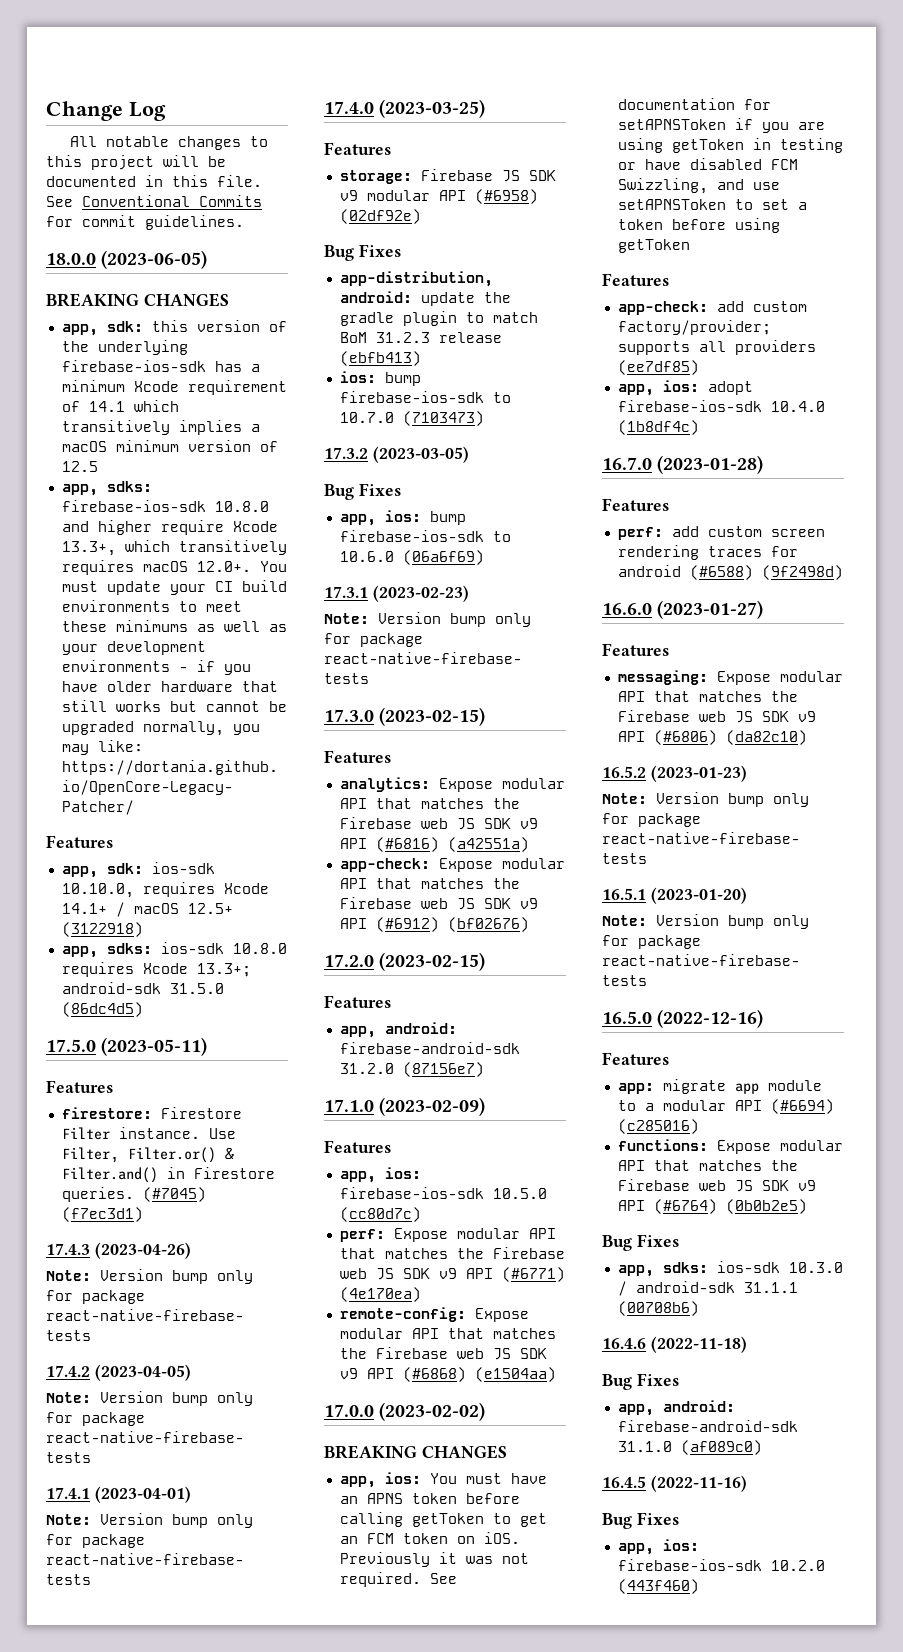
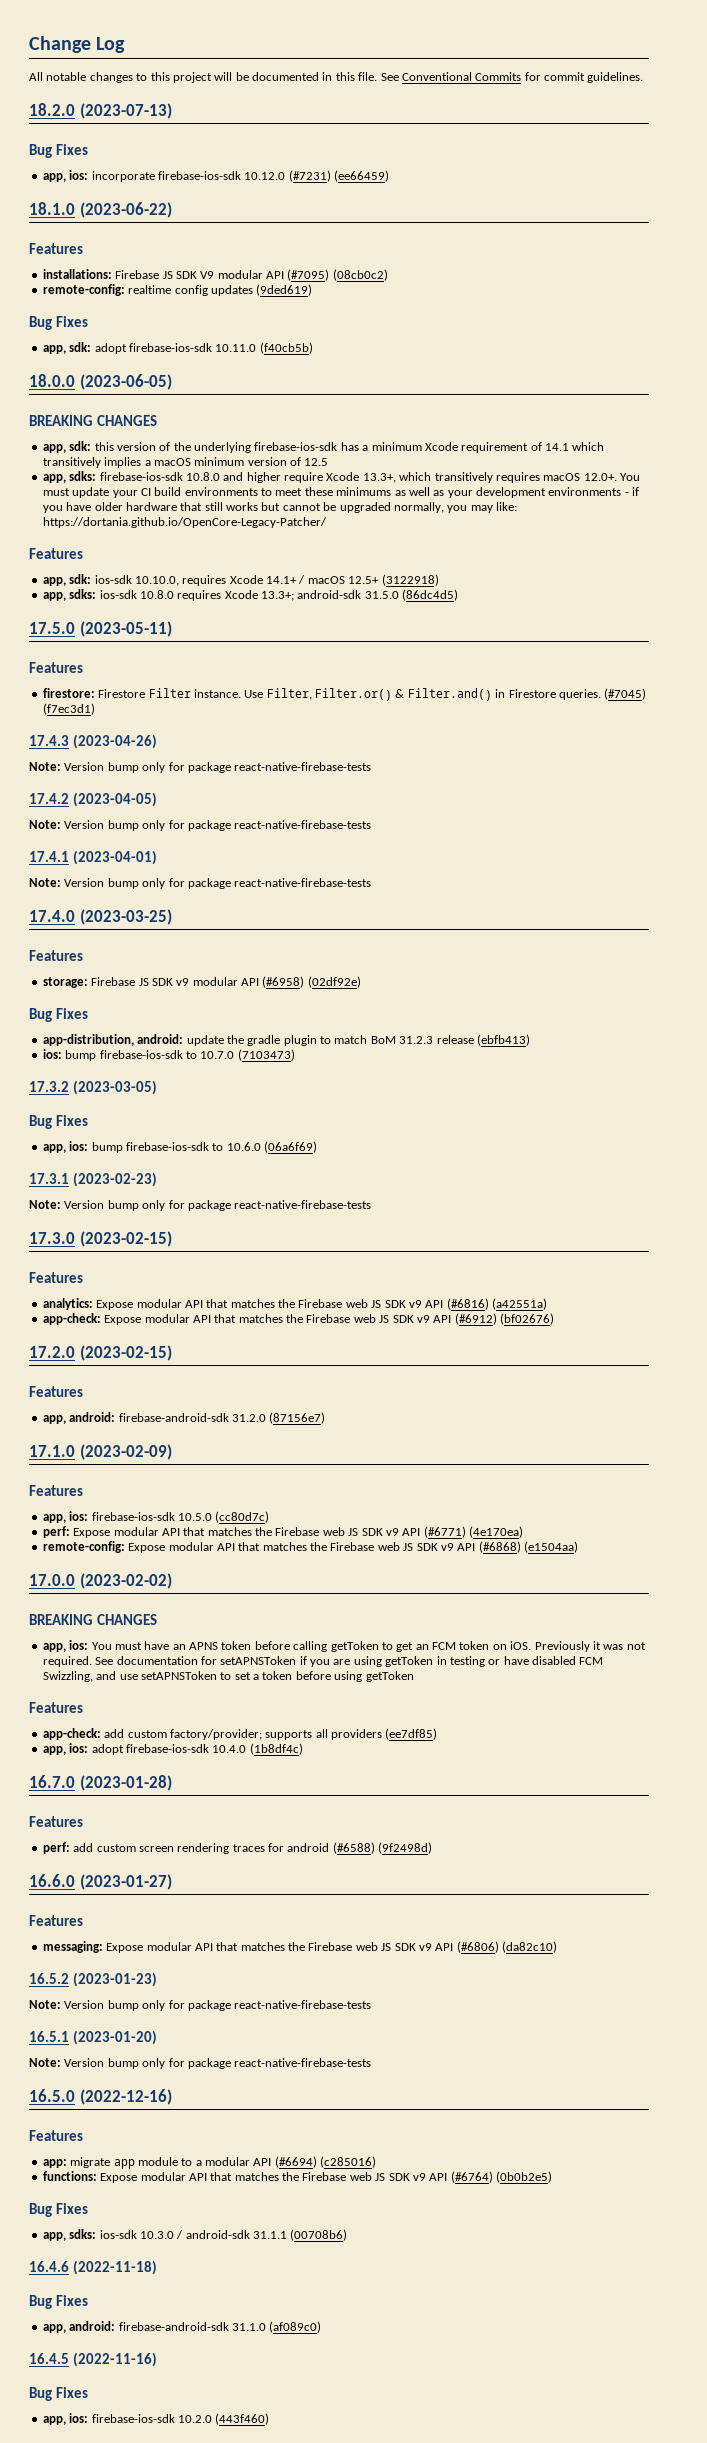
+ 18.2.0 (2023-07-13)
+ Bug Fixes
+ app, ios: incorporate firebase-ios-sdk 10.12.0 (#7231) (ee66459)
+ 18.1.0 (2023-06-22)
+ Features
+ installations: Firebase JS SDK V9 modular API (#7095) (08cb0c2)
+ remote-config: realtime config updates (9ded619)
+ Bug Fixes
+ app, sdk: adopt firebase-ios-sdk 10.11.0 (f40cb5b)

